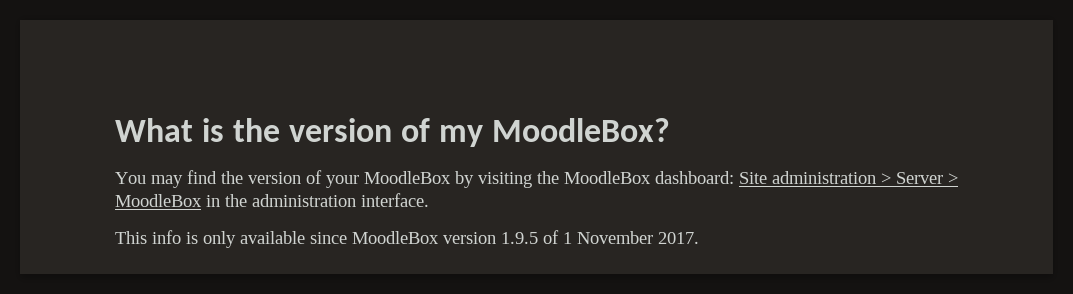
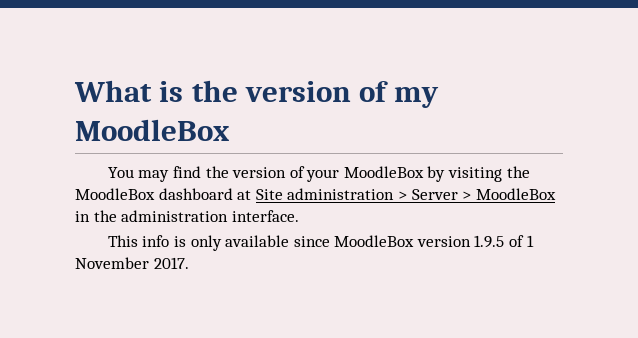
- What is the version of my MoodleBox?
+ What is the version of my MoodleBox
- You may find the version of your MoodleBox by visiting the MoodleBox dashboard: Site administration > Server > MoodleBox in the administration interface.
+ You may find the version of your MoodleBox by visiting the MoodleBox dashboard at Site administration > Server > MoodleBox in the administration interface.

